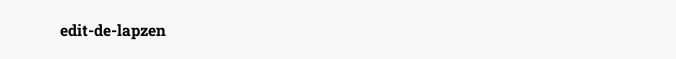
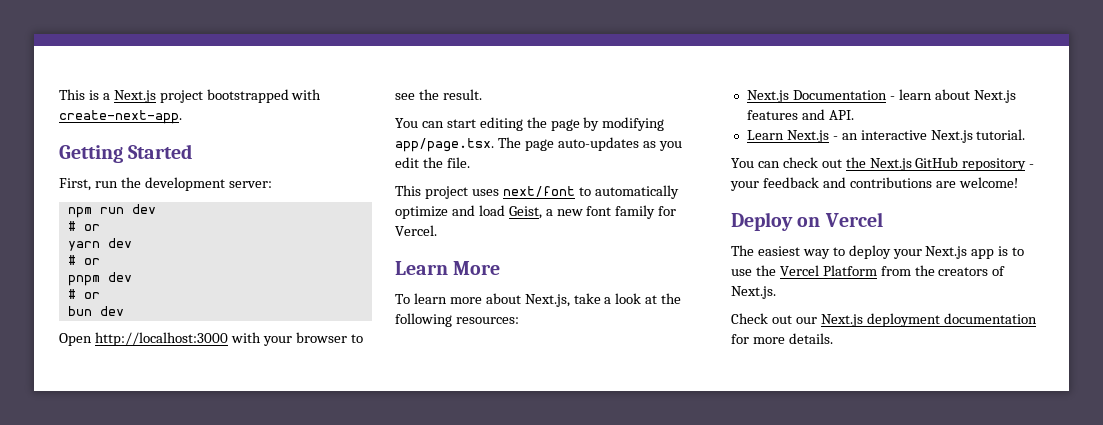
- edit-de-lapzen
+ This is a Next.js project bootstrapped with create-next-app.
+ Getting Started
+ First, run the development server:
+ npm run dev
+ # or
+ yarn dev
+ # or
+ pnpm dev
+ # or
+ bun dev
+ Open http://localhost:3000 with your browser to see the result.
+ You can start editing the page by modifying app/page.tsx. The page auto-updates as you edit the file.
+ This project uses next/font to automatically optimize and load Geist, a new font family for Vercel.
+ Learn More
+ To learn more about Next.js, take a look at the following resources:
+ Next.js Documentation - learn about Next.js features and API.
+ Learn Next.js - an interactive Next.js tutorial.
+ You can check out the Next.js GitHub repository - your feedback and contributions are welcome!
+ Deploy on Vercel
+ The easiest way to deploy your Next.js app is to use the Vercel Platform from the creators of Next.js.
+ Check out our Next.js deployment documentation for more details.

